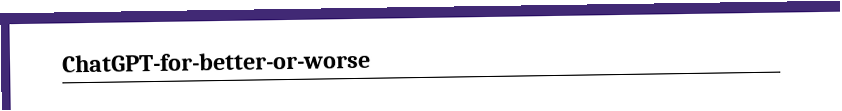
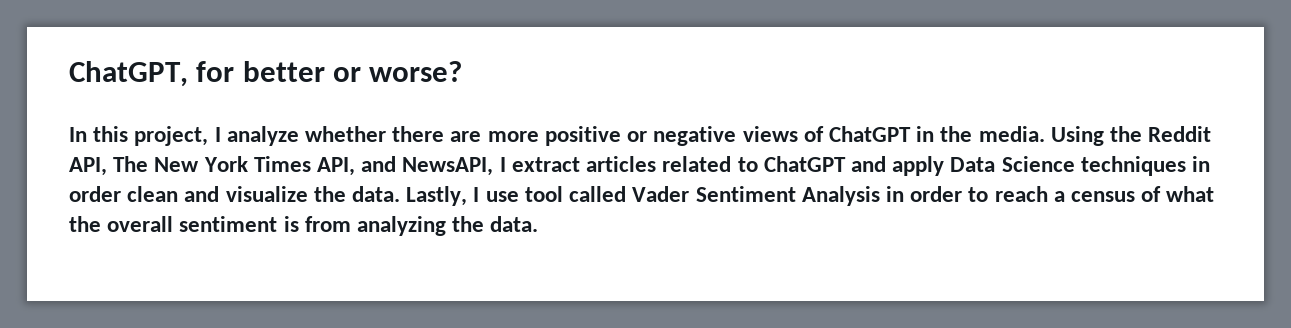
- ChatGPT-for-better-or-worse
+ ChatGPT, for better or worse?
+ In this project, I analyze whether there are more positive or negative views of ChatGPT in the media. Using the Reddit API, The New York Times API, and NewsAPI, I extract articles related to ChatGPT and apply Data Science techniques in order clean and visualize the data. Lastly, I use tool called Vader Sentiment Analysis in order to reach a census of what the overall sentiment is from analyzing the data.

